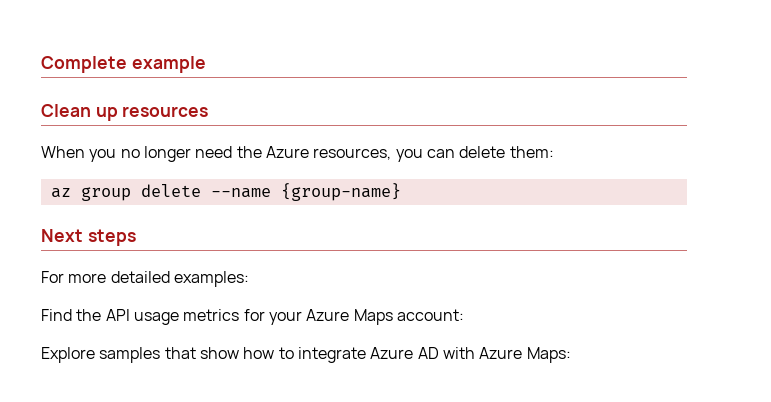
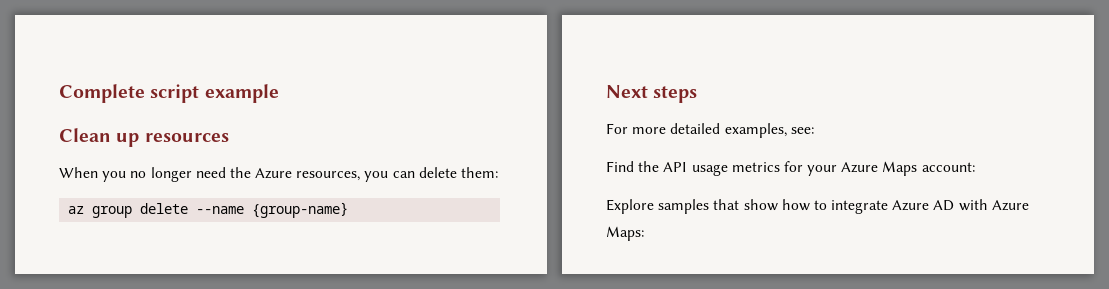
- Complete example
+ Complete script example
- For more detailed examples:
+ For more detailed examples, see:

